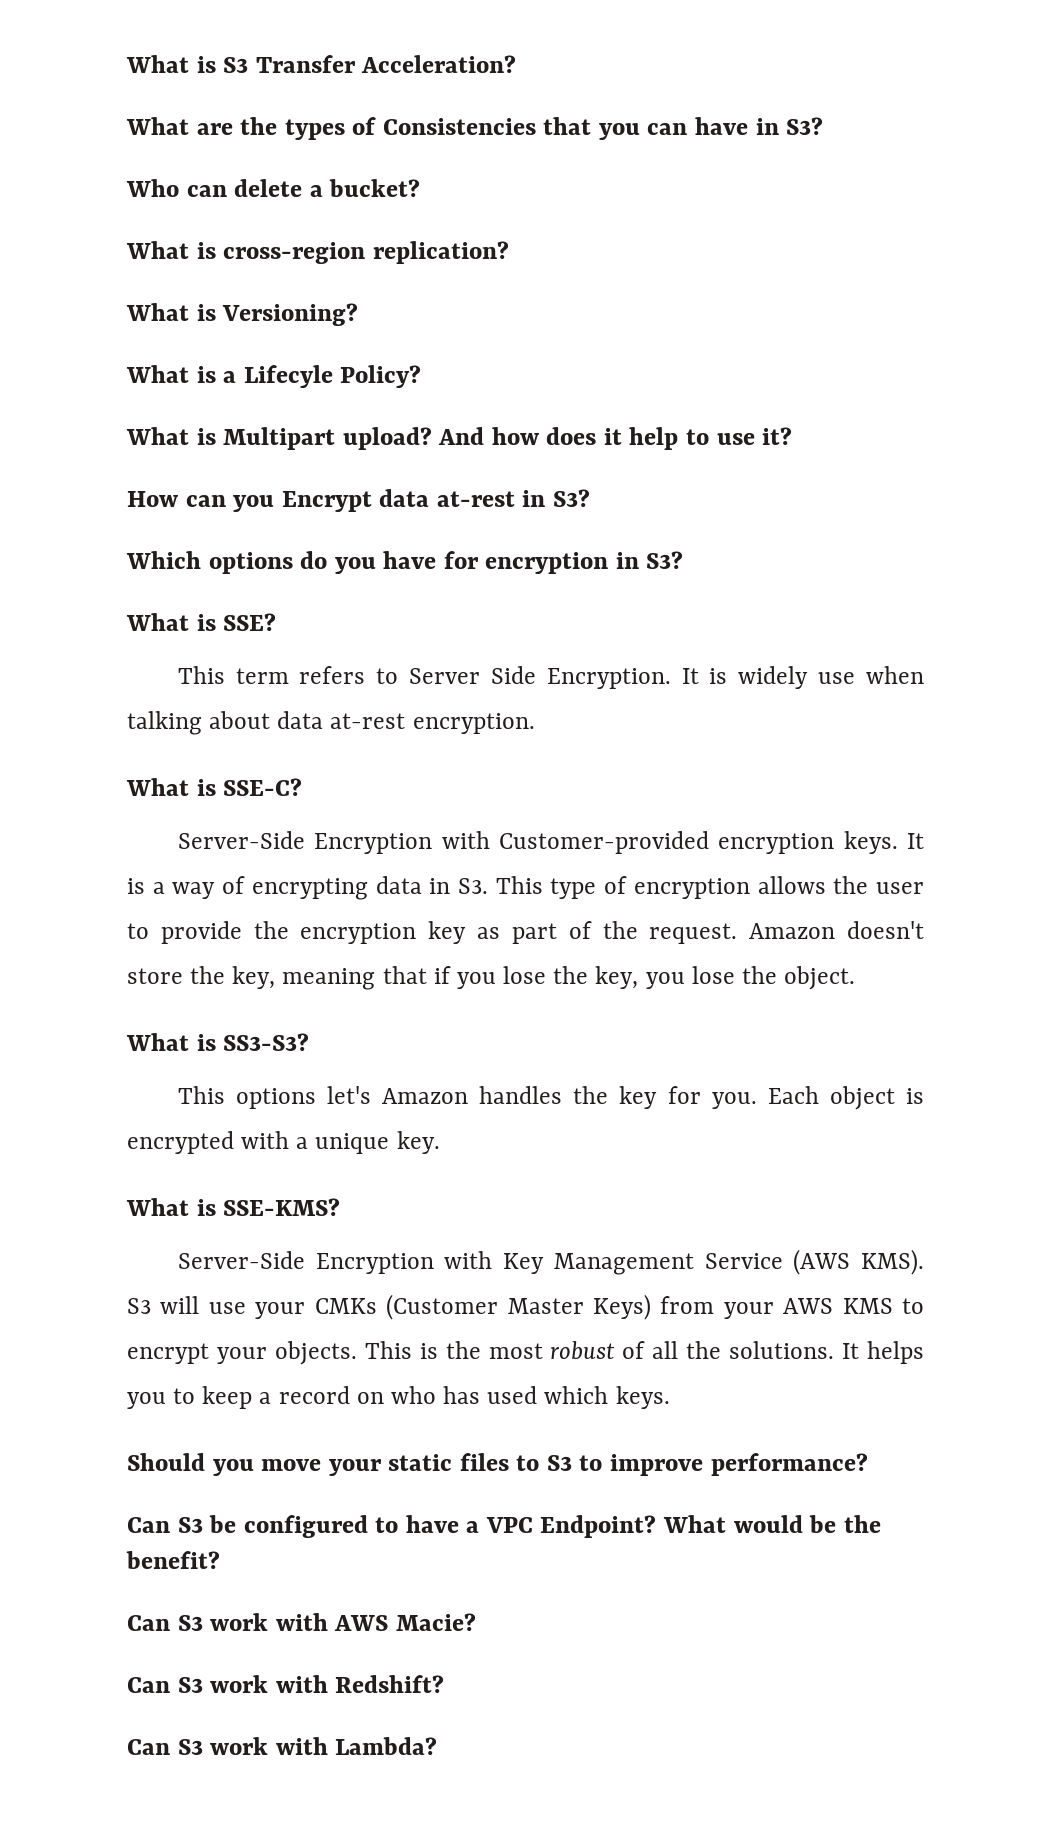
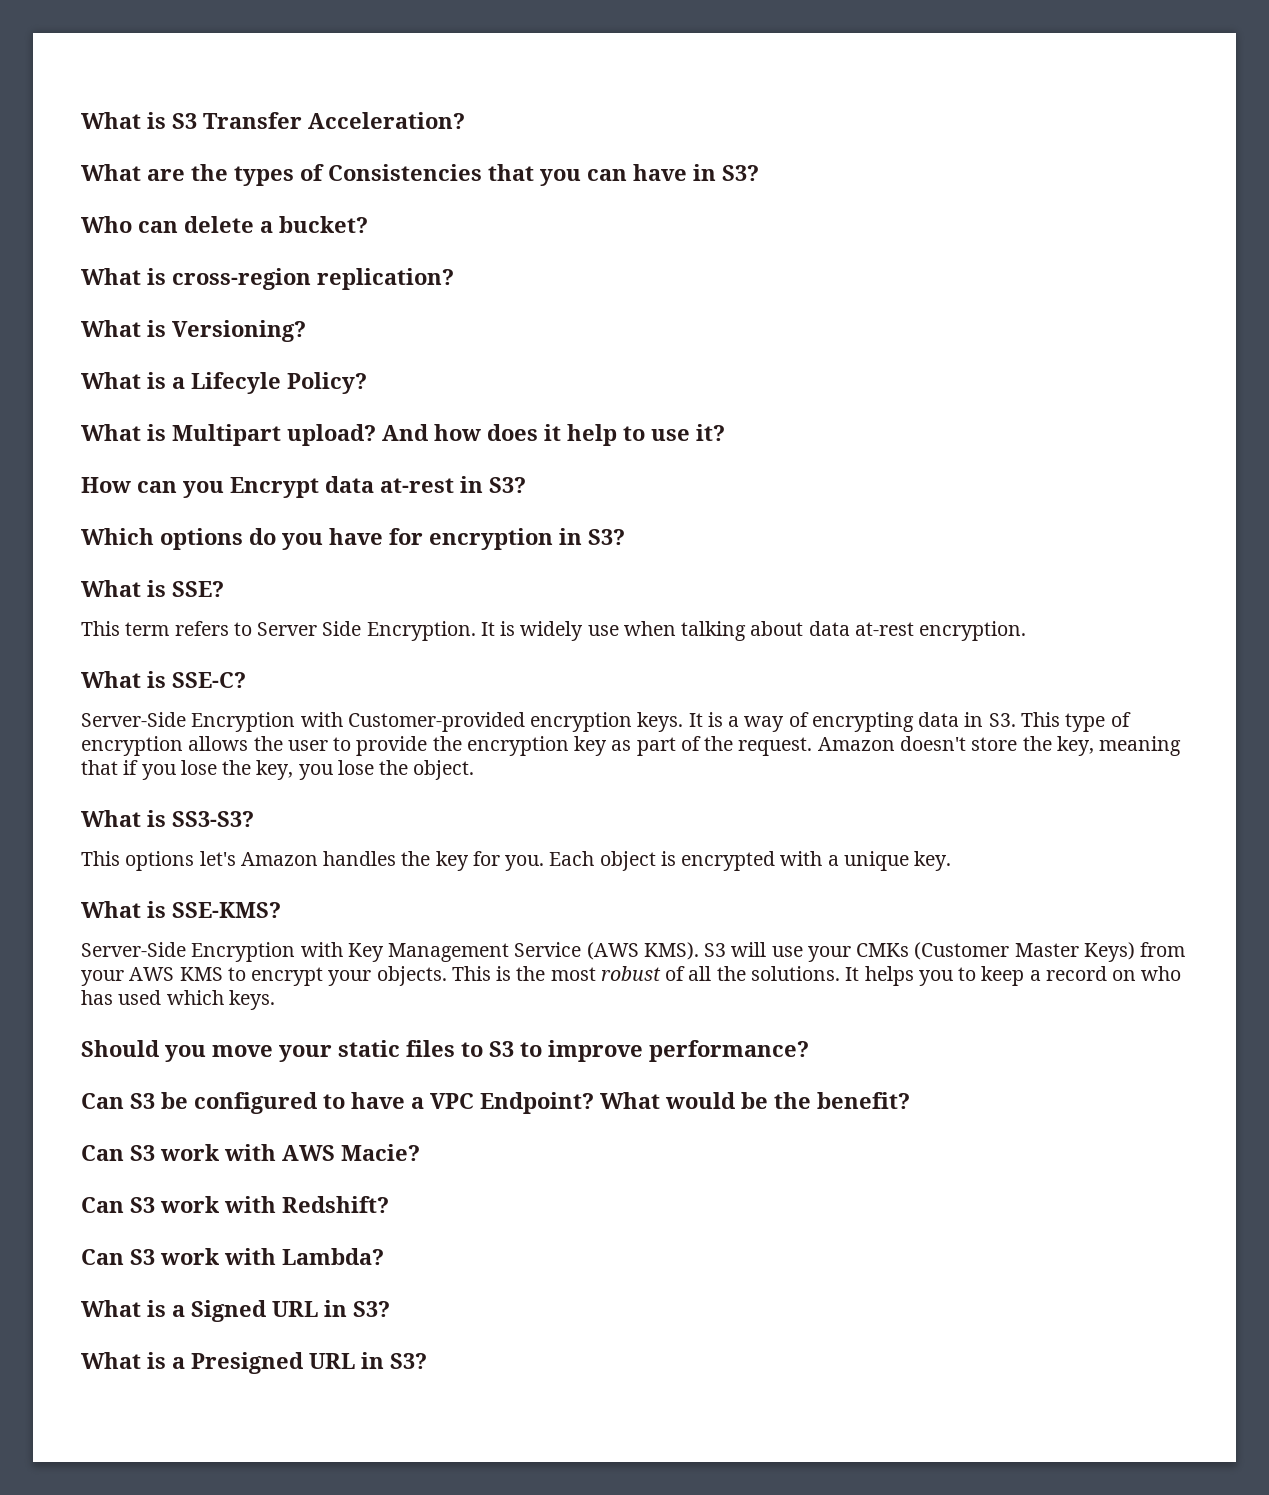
+ What is a Signed URL in S3?
+ What is a Presigned URL in S3?

